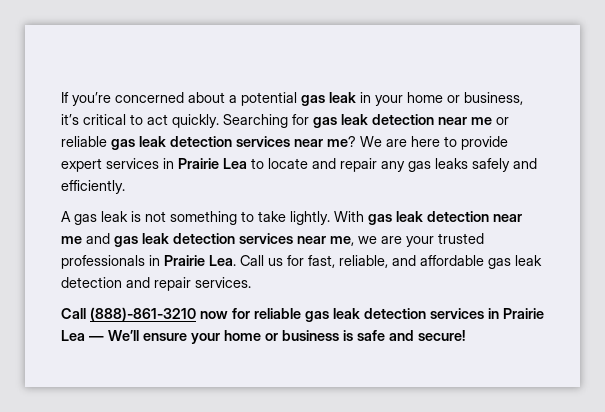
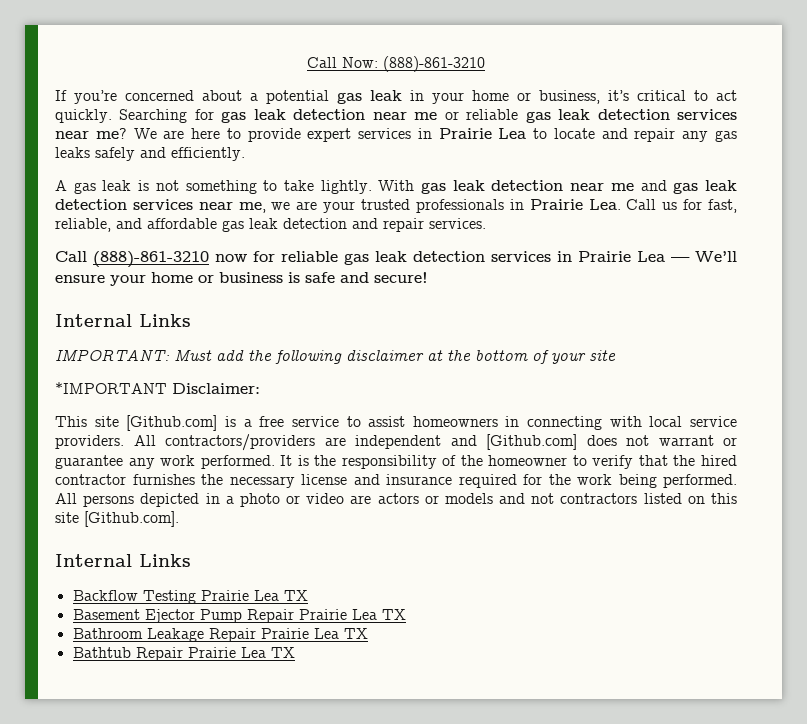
+ Call Now: (888)-861-3210
  Call (888)-861-3210 now for reliable gas leak detection services in Prairie Lea — We’ll ensure your home or business is safe and secure!
+ Internal Links
+ IMPORTANT: Must add the following disclaimer at the bottom of your site
+ *IMPORTANT Disclaimer:
+ This site [Github.com] is a free service to assist homeowners in connecting with local service providers. All contractors/providers are independent and [Github.com] does not warrant or guarantee any work performed. It is the responsibility of the homeowner to verify that the hired contractor furnishes the necessary license and insurance required for the work being performed. All persons depicted in a photo or video are actors or models and not contractors listed on this site [Github.com].
+ Internal Links
+ Backflow Testing Prairie Lea TX
+ Basement Ejector Pump Repair Prairie Lea TX
+ Bathroom Leakage Repair Prairie Lea TX
+ Bathtub Repair Prairie Lea TX

